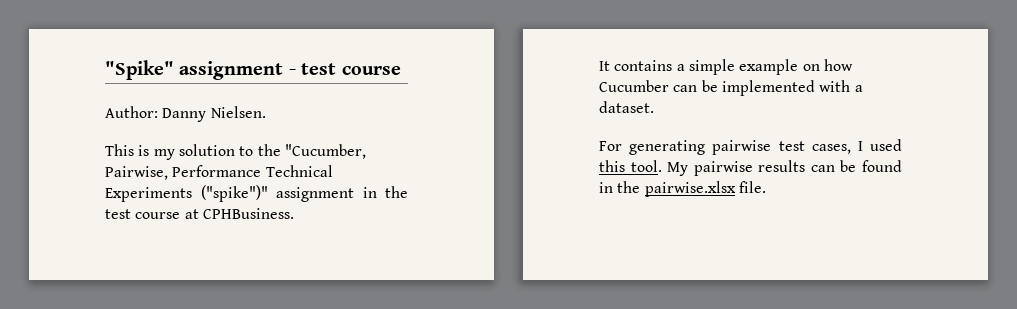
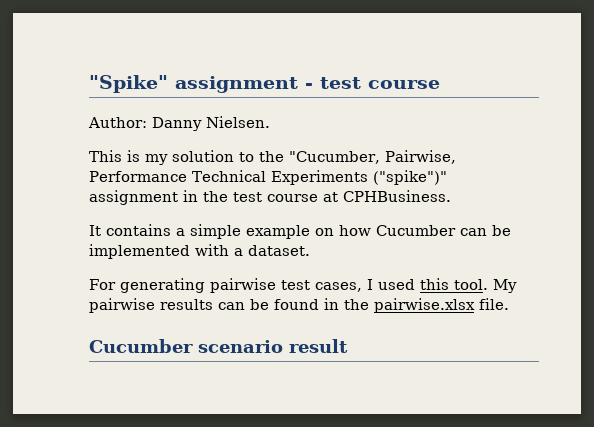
+ Cucumber scenario result

